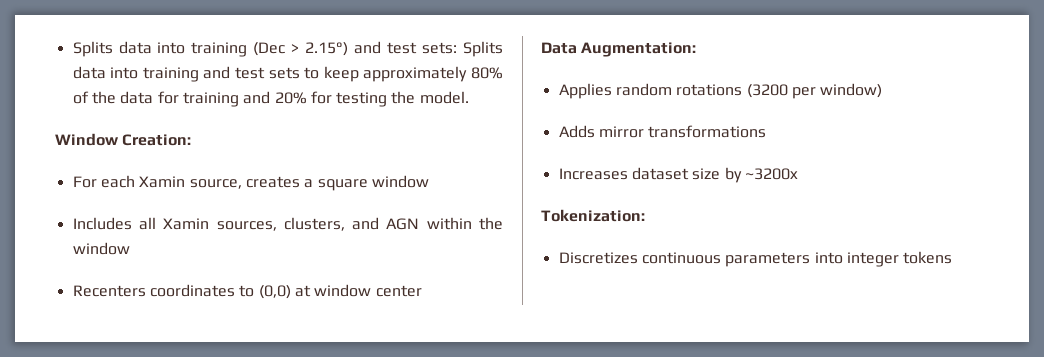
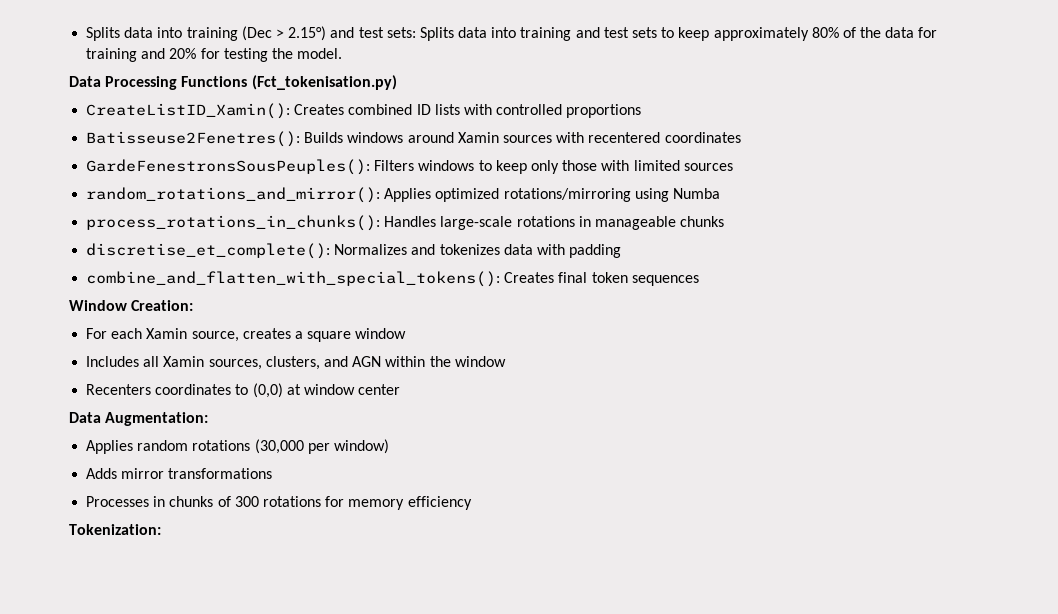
+ Data Processing Functions (Fct_tokenisation.py)
+ CreateListID_Xamin(): Creates combined ID lists with controlled proportions
+ Batisseuse2Fenetres(): Builds windows around Xamin sources with recentered coordinates
+ GardeFenestronsSousPeuples(): Filters windows to keep only those with limited sources
+ random_rotations_and_mirror(): Applies optimized rotations/mirroring using Numba
+ process_rotations_in_chunks(): Handles large-scale rotations in manageable chunks
+ discretise_et_complete(): Normalizes and tokenizes data with padding
+ combine_and_flatten_with_special_tokens(): Creates final token sequences
- Applies random rotations (3200 per window)
+ Applies random rotations (30,000 per window)
- Increases dataset size by ~3200x
+ Processes in chunks of 300 rotations for memory efficiency
  Tokenization:
- Discretizes continuous parameters into integer tokens

